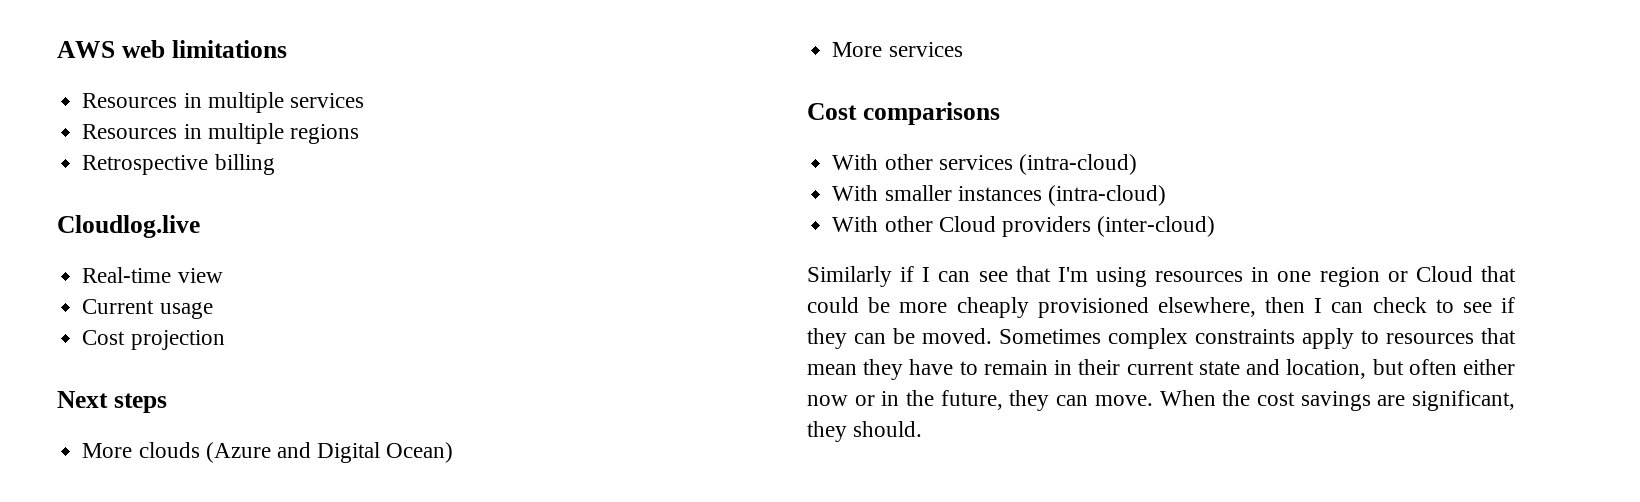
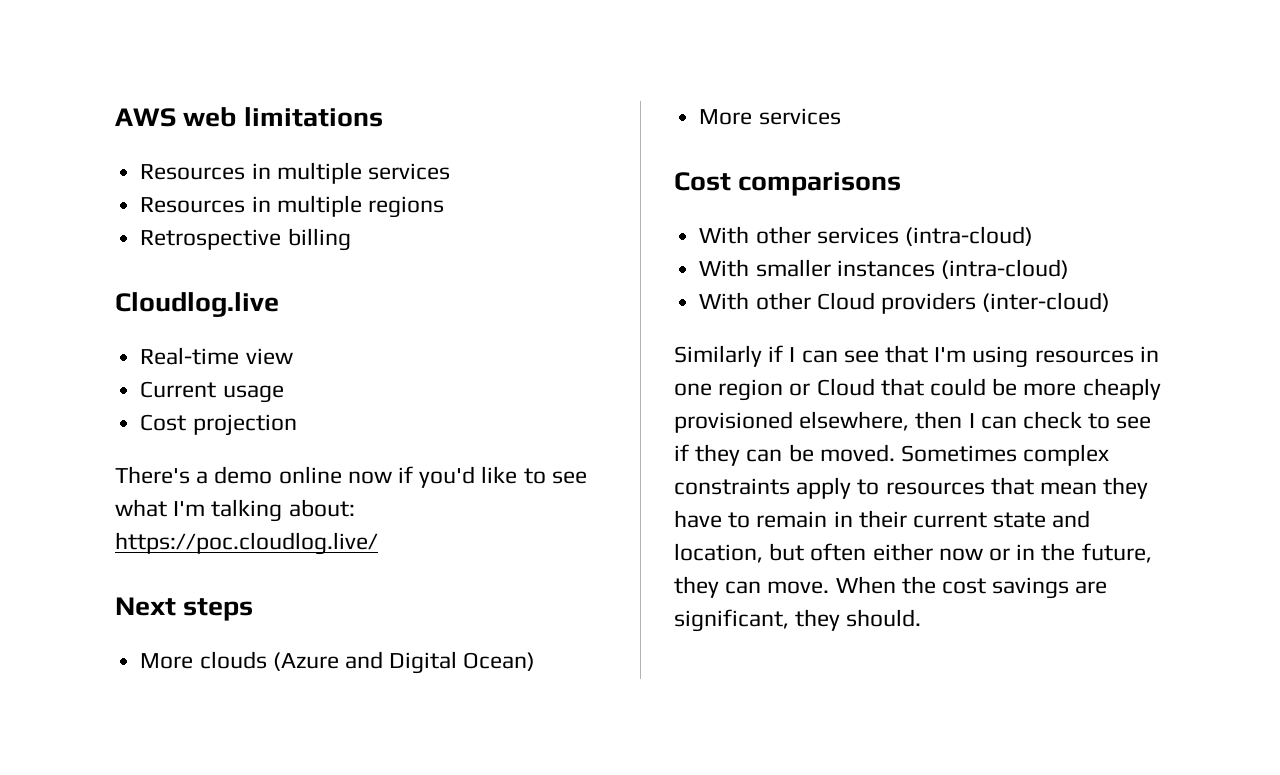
+ There's a demo online now if you'd like to see what I'm talking about: https://poc.cloudlog.live/

